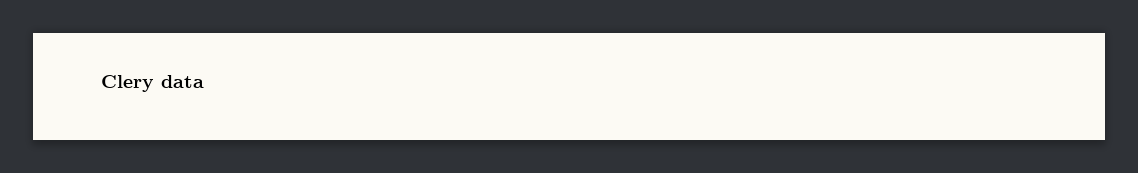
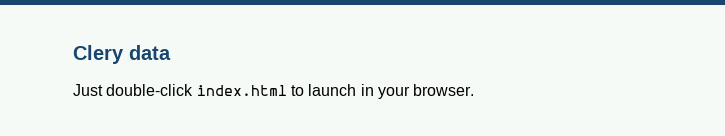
+ Just double-click index.html to launch in your browser.

